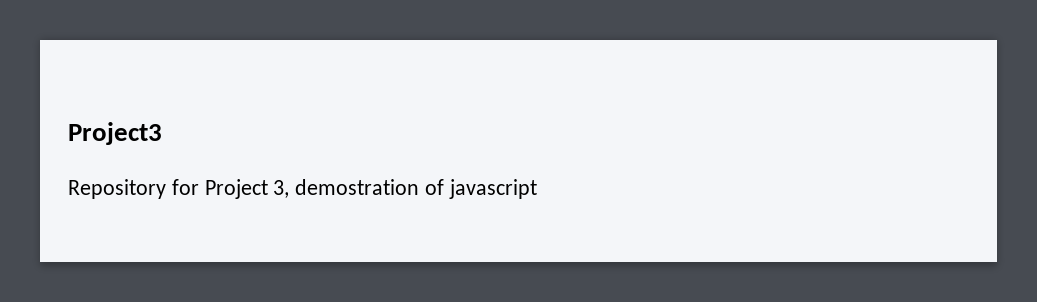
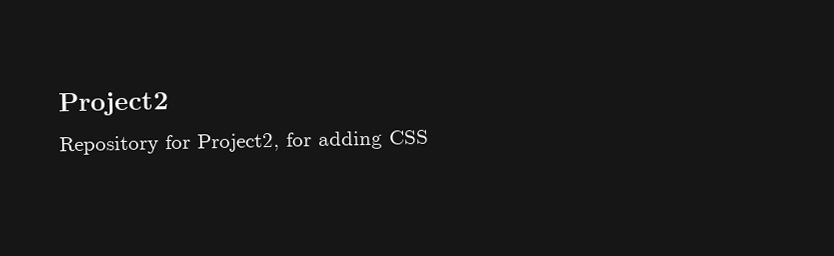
- Project3
+ Project2
- Repository for Project 3, demostration of javascript
+ Repository for Project2, for adding CSS

